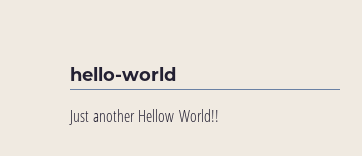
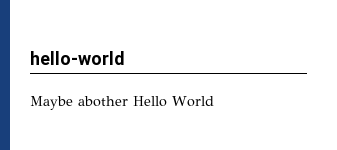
- Just another Hellow World!!
+ Maybe abother Hello World

